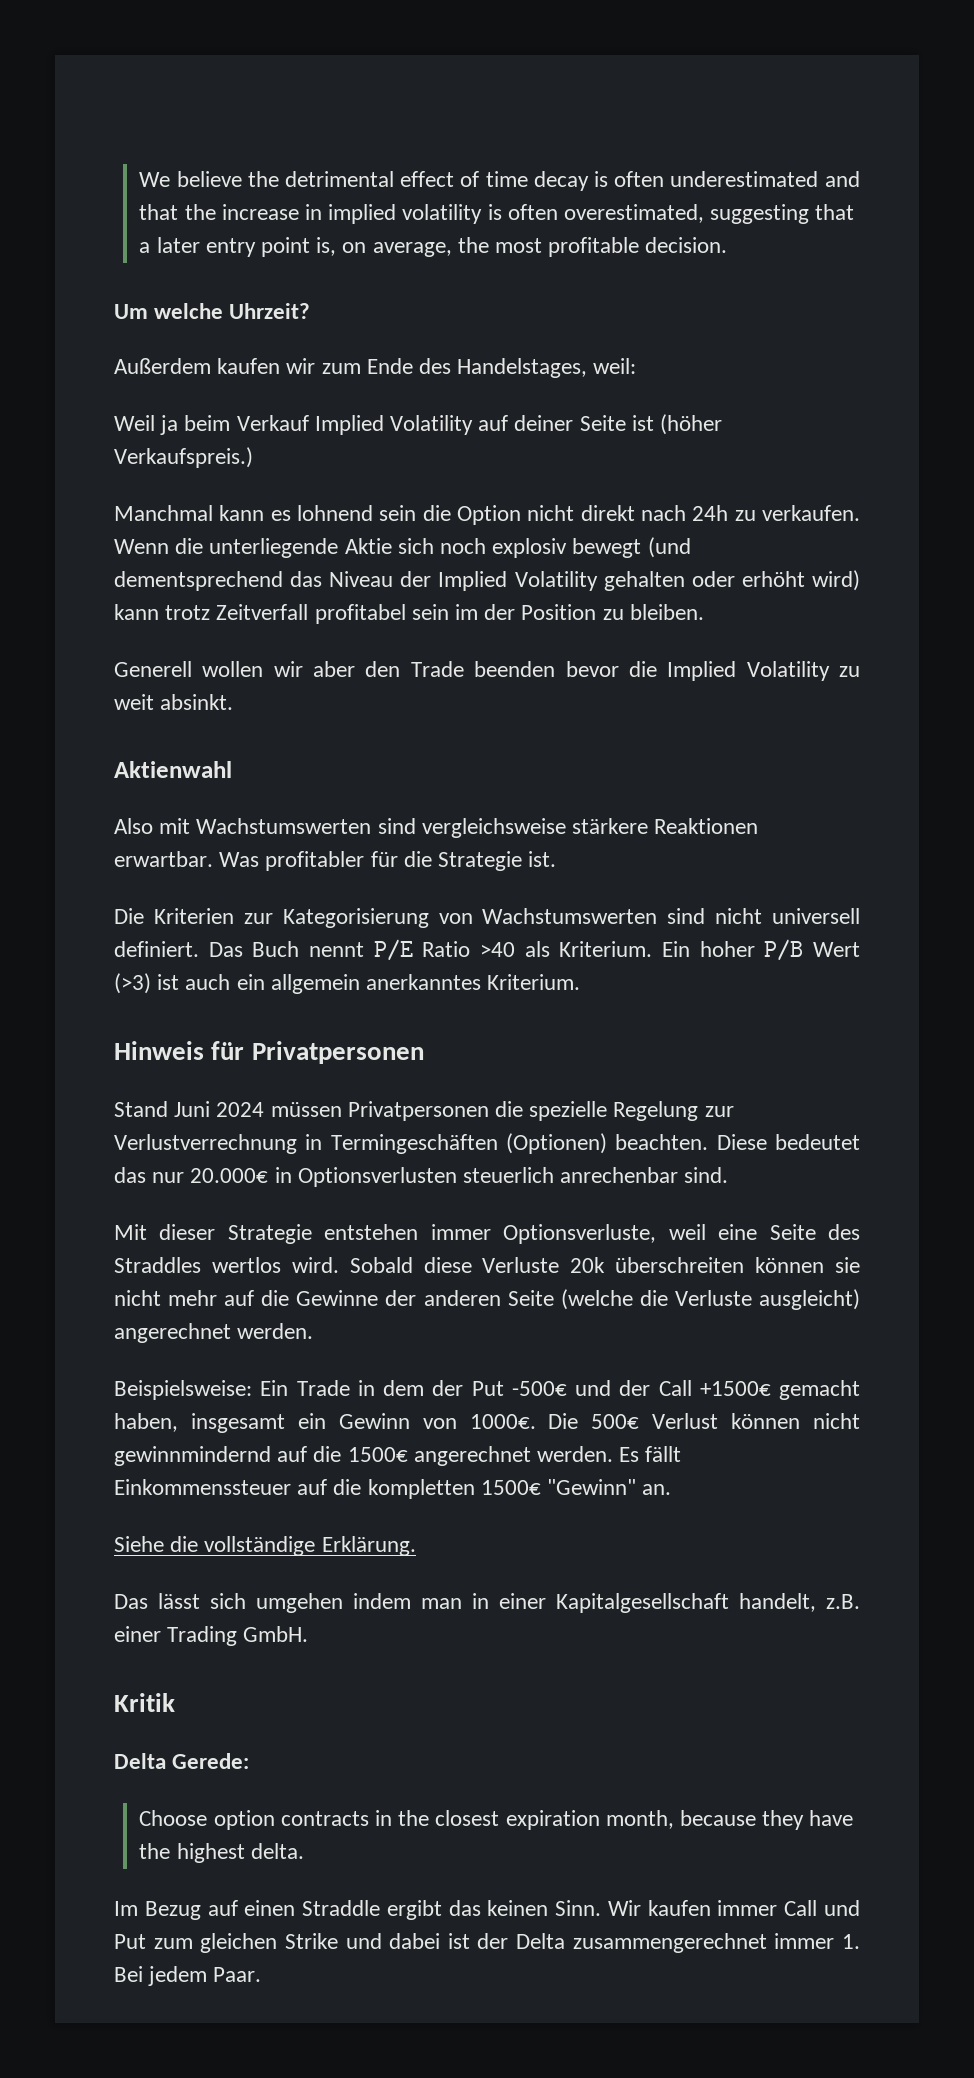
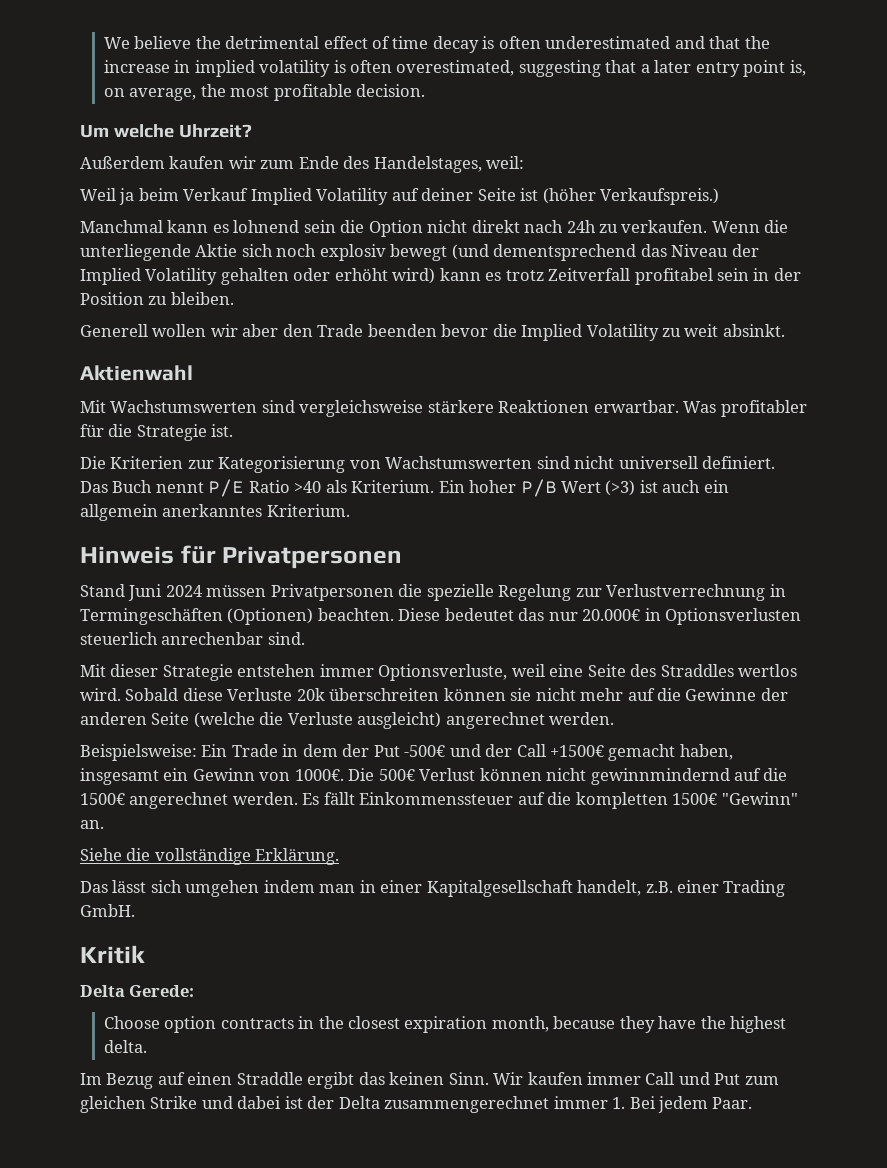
- Wenn die unterliegende Aktie sich noch explosiv bewegt (und dementsprechend das Niveau der Implied Volatility gehalten oder erhöht wird) kann trotz Zeitverfall profitabel sein im der Position zu bleiben.
+ Wenn die unterliegende Aktie sich noch explosiv bewegt (und dementsprechend das Niveau der Implied Volatility gehalten oder erhöht wird) kann es trotz Zeitverfall profitabel sein in der Position zu bleiben.
- Also mit Wachstumswerten sind vergleichsweise stärkere Reaktionen erwartbar.
+ Mit Wachstumswerten sind vergleichsweise stärkere Reaktionen erwartbar.

